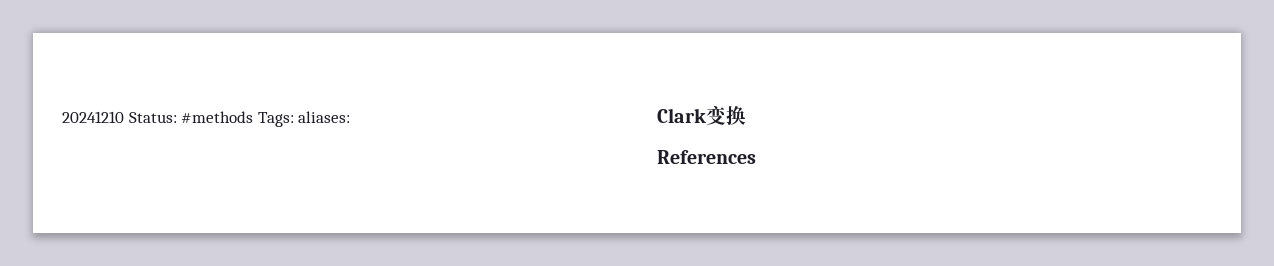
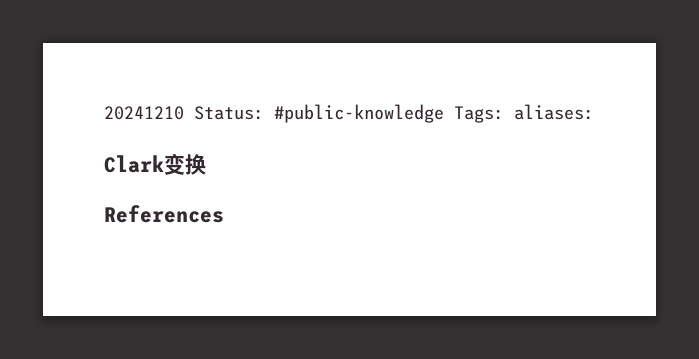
- 20241210 Status: #methods Tags: aliases:
+ 20241210 Status: #public-knowledge Tags: aliases:

